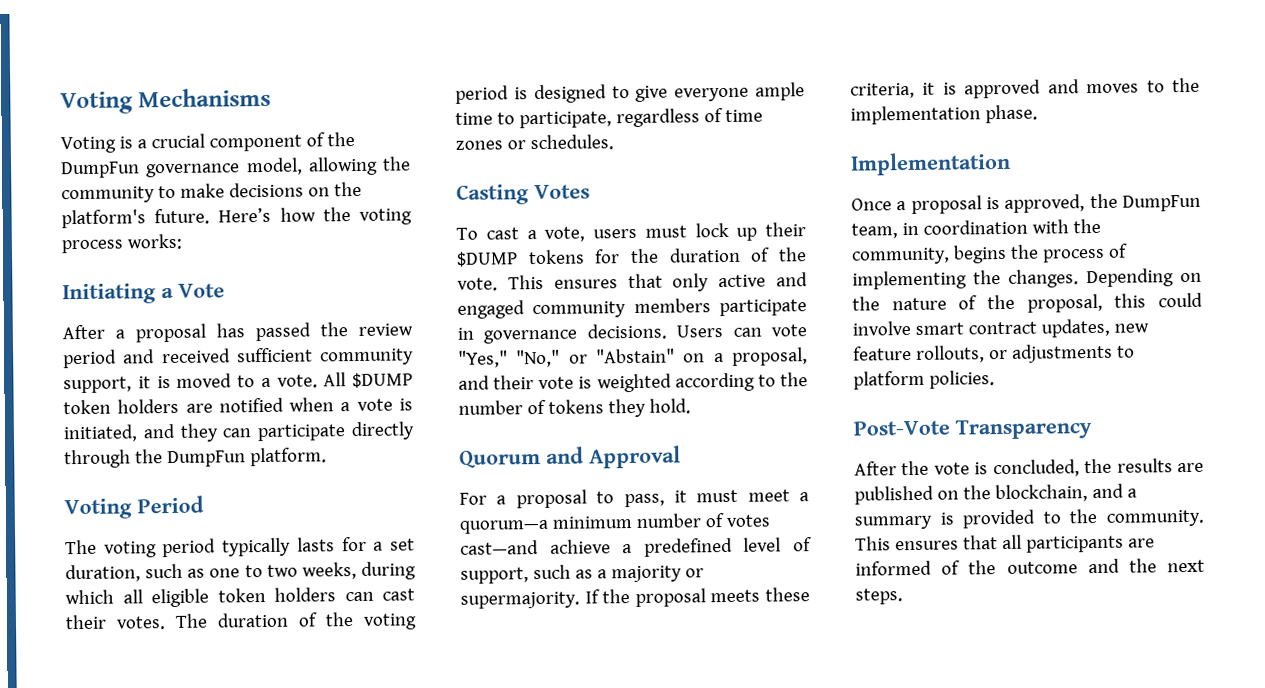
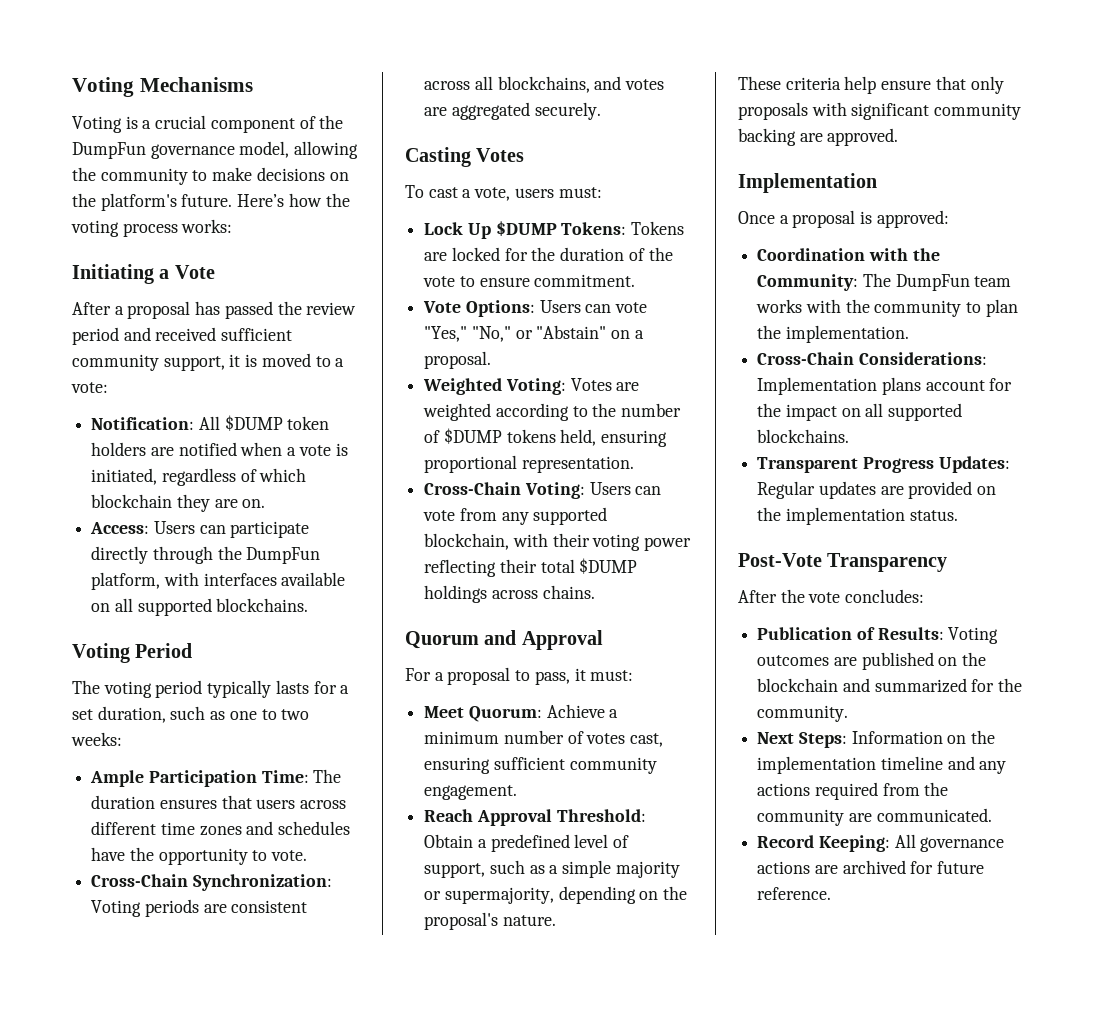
- After a proposal has passed the review period and received sufficient community support, it is moved to a vote. All $DUMP token holders are notified when a vote is initiated, and they can participate directly through the DumpFun platform.
+ After a proposal has passed the review period and received sufficient community support, it is moved to a vote:
+ Notification: All $DUMP token holders are notified when a vote is initiated, regardless of which blockchain they are on.
+ Access: Users can participate directly through the DumpFun platform, with interfaces available on all supported blockchains.
- The voting period typically lasts for a set duration, such as one to two weeks, during which all eligible token holders can cast their votes. The duration of the voting period is designed to give everyone ample time to participate, regardless of time zones or schedules.
+ The voting period typically lasts for a set duration, such as one to two weeks:
+ Ample Participation Time: The duration ensures that users across different time zones and schedules have the opportunity to vote.
+ Cross-Chain Synchronization: Voting periods are consistent across all blockchains, and votes are aggregated securely.
- To cast a vote, users must lock up their $DUMP tokens for the duration of the vote. This ensures that only active and engaged community members participate in governance decisions. Users can vote "Yes," "No," or "Abstain" on a proposal, and their vote is weighted according to the number of tokens they hold.
+ To cast a vote, users must:
+ Lock Up $DUMP Tokens: Tokens are locked for the duration of the vote to ensure commitment.
+ Vote Options: Users can vote "Yes," "No," or "Abstain" on a proposal.
+ Weighted Voting: Votes are weighted according to the number of $DUMP tokens held, ensuring proportional representation.
+ Cross-Chain Voting: Users can vote from any supported blockchain, with their voting power reflecting their total $DUMP holdings across chains.
- For a proposal to pass, it must meet a quorum—a minimum number of votes cast—and achieve a predefined level of support, such as a majority or supermajority. If the proposal meets these criteria, it is approved and moves to the implementation phase.
+ For a proposal to pass, it must:
+ Meet Quorum: Achieve a minimum number of votes cast, ensuring sufficient community engagement.
+ Reach Approval Threshold: Obtain a predefined level of support, such as a simple majority or supermajority, depending on the proposal's nature.
+ These criteria help ensure that only proposals with significant community backing are approved.
- Once a proposal is approved, the DumpFun team, in coordination with the community, begins the process of implementing the changes. Depending on the nature of the proposal, this could involve smart contract updates, new feature rollouts, or adjustments to platform policies.
+ Once a proposal is approved:
+ Coordination with the Community: The DumpFun team works with the community to plan the implementation.
+ Cross-Chain Considerations: Implementation plans account for the impact on all supported blockchains.
+ Transparent Progress Updates: Regular updates are provided on the implementation status.
- After the vote is concluded, the results are published on the blockchain, and a summary is provided to the community. This ensures that all participants are informed of the outcome and the next steps.
+ After the vote concludes:
+ Publication of Results: Voting outcomes are published on the blockchain and summarized for the community.
+ Next Steps: Information on the implementation timeline and any actions required from the community are communicated.
+ Record Keeping: All governance actions are archived for future reference.

